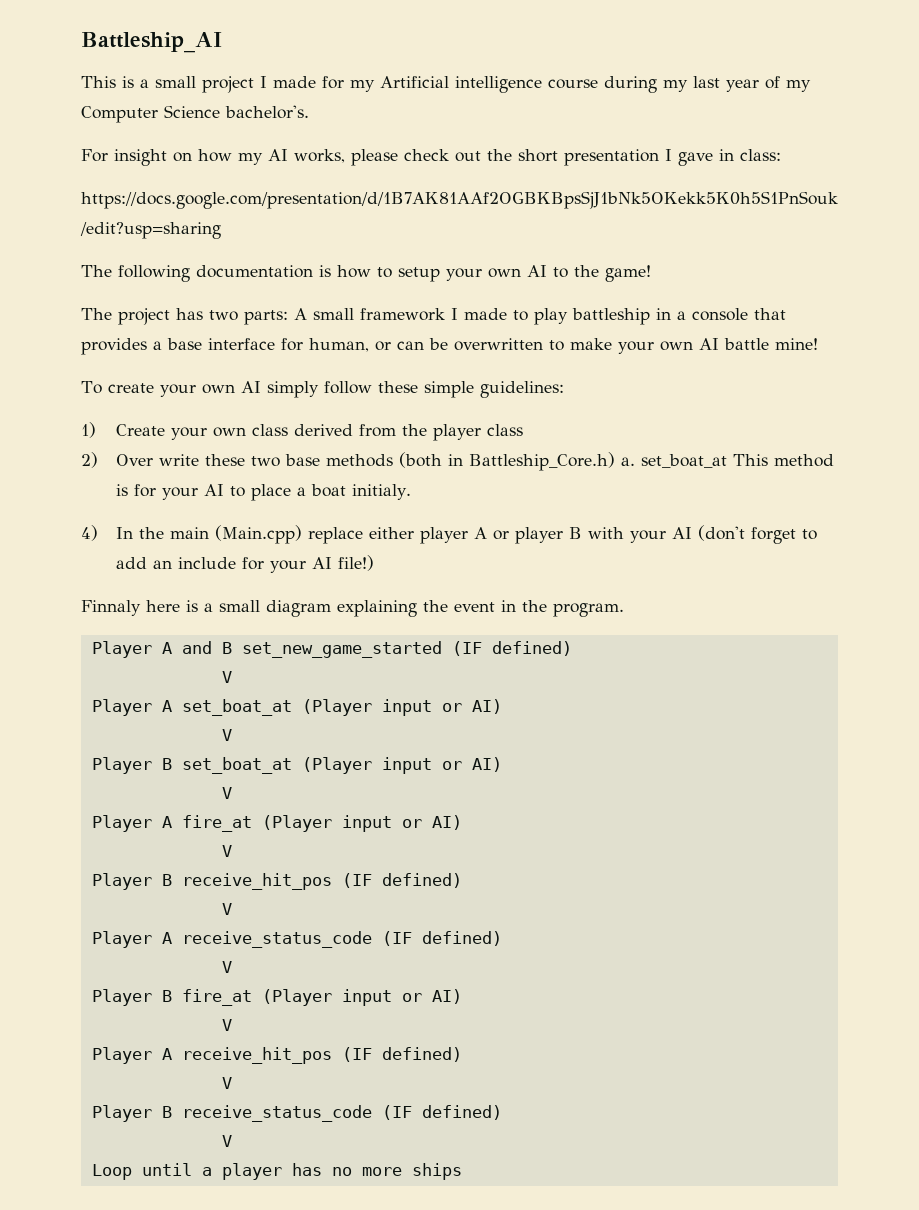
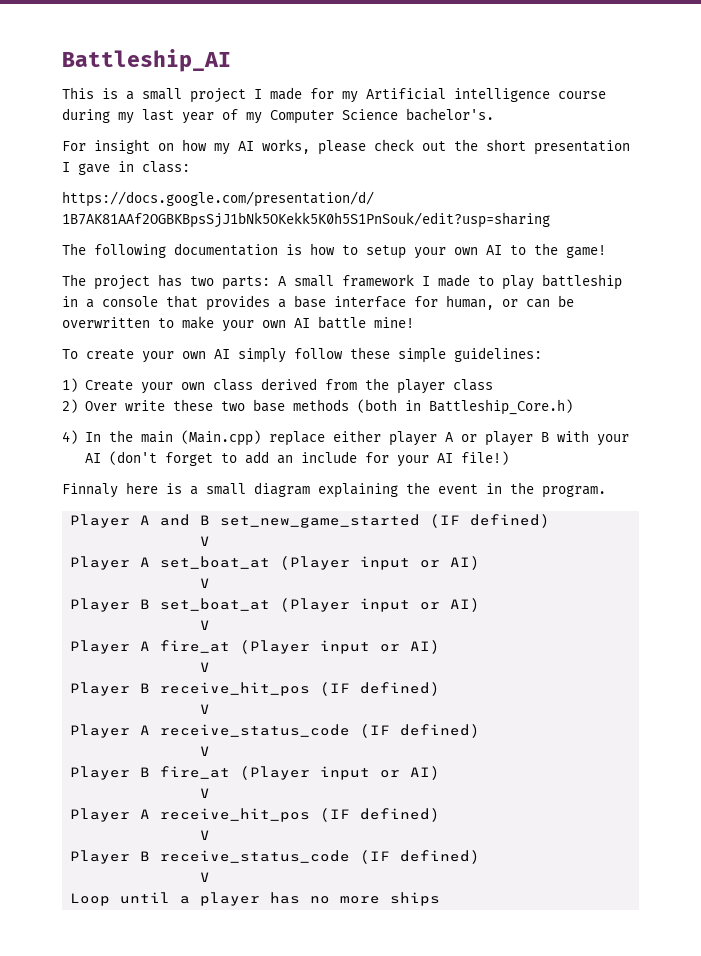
- 2) Over write these two base methods (both in Battleship_Core.h) a. set_boat_at This method is for your AI to place a boat initialy.
+ 2) Over write these two base methods (both in Battleship_Core.h)

